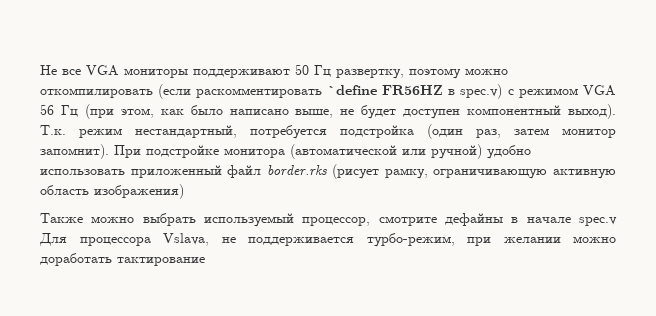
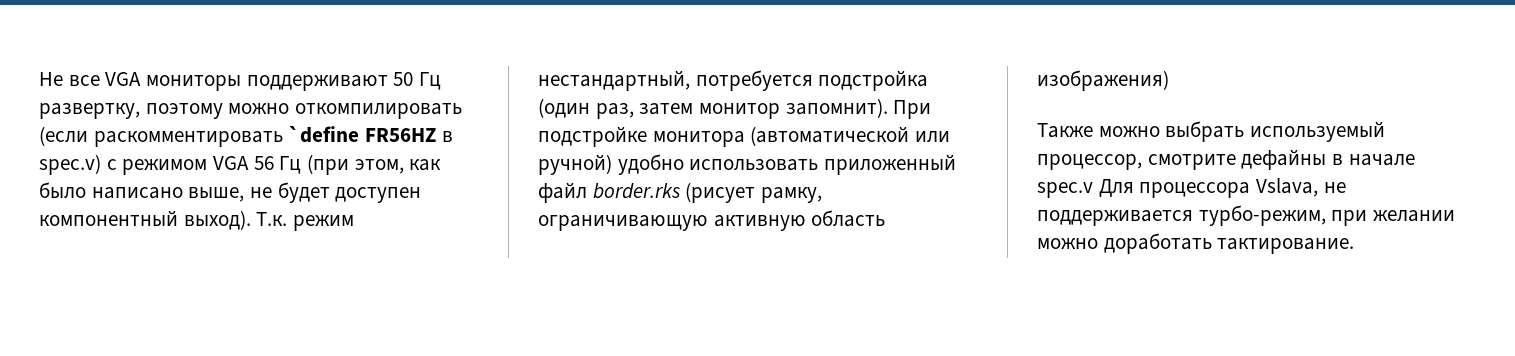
- Также можно выбрать используемый процессор, смотрите дефайны в начале spec.v Для процессора Vslava, не поддерживается турбо-режим, при желании можно доработать тактирование
+ Также можно выбрать используемый процессор, смотрите дефайны в начале spec.v Для процессора Vslava, не поддерживается турбо-режим, при желании можно доработать тактирование.

